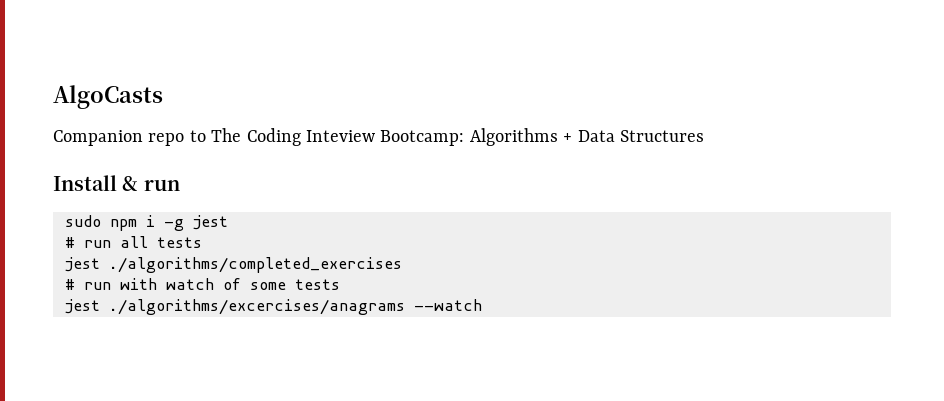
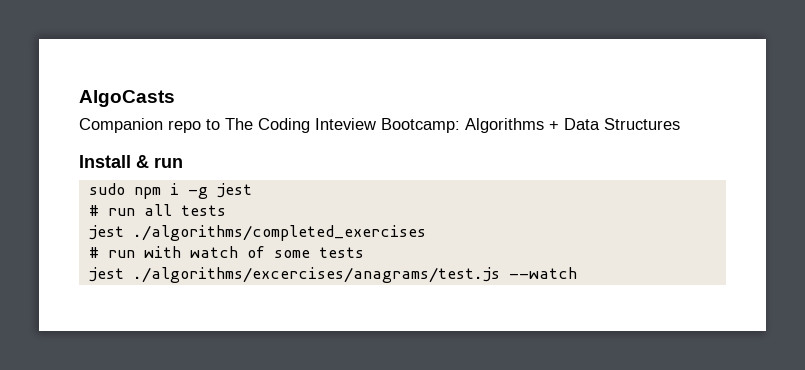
- jest ./algorithms/excercises/anagrams --watch
+ jest ./algorithms/excercises/anagrams/test.js --watch

